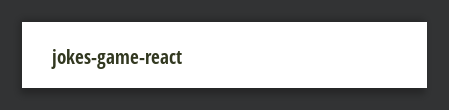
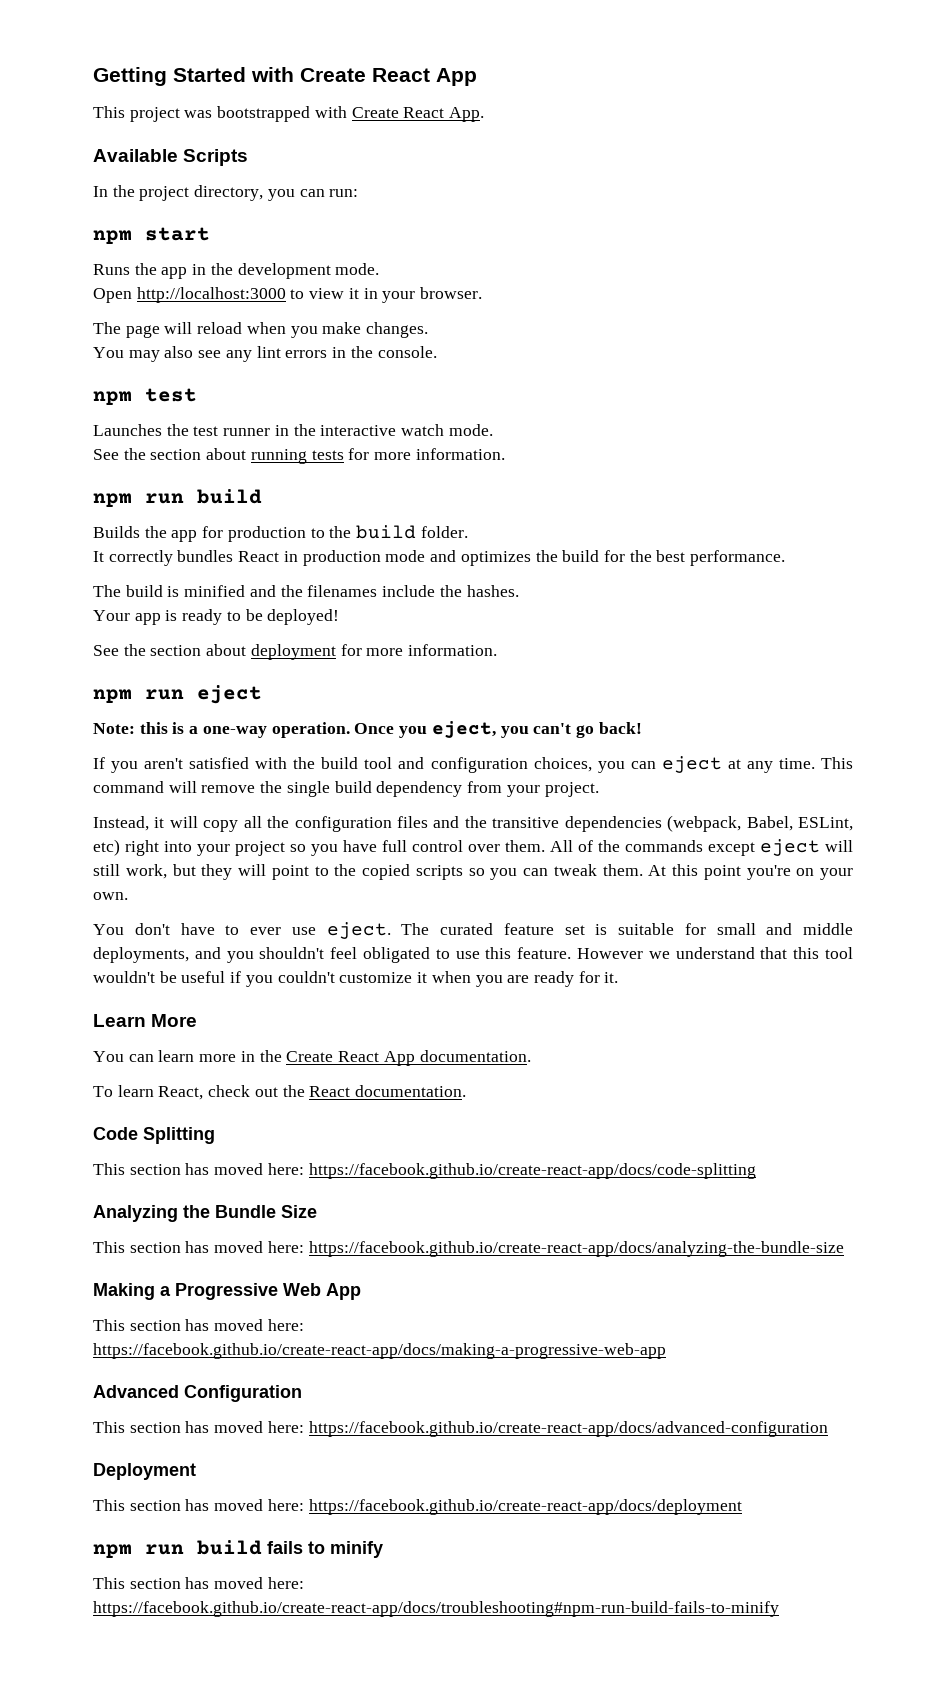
- jokes-game-react
+ Getting Started with Create React App
+ This project was bootstrapped with Create React App.
+ Available Scripts
+ In the project directory, you can run:
+ npm start
+ Runs the app in the development mode.
+ Open http://localhost:3000 to view it in your browser.
+ The page will reload when you make changes.
+ You may also see any lint errors in the console.
+ npm test
+ Launches the test runner in the interactive watch mode.
+ See the section about running tests for more information.
+ npm run build
+ Builds the app for production to the build folder.
+ It correctly bundles React in production mode and optimizes the build for the best performance.
+ The build is minified and the filenames include the hashes.
+ Your app is ready to be deployed!
+ See the section about deployment for more information.
+ npm run eject
+ Note: this is a one-way operation. Once you eject, you can't go back!
+ If you aren't satisfied with the build tool and configuration choices, you can eject at any time. This command will remove the single build dependency from your project.
+ Instead, it will copy all the configuration files and the transitive dependencies (webpack, Babel, ESLint, etc) right into your project so you have full control over them. All of the commands except eject will still work, but they will point to the copied scripts so you can tweak them. At this point you're on your own.
+ You don't have to ever use eject. The curated feature set is suitable for small and middle deployments, and you shouldn't feel obligated to use this feature. However we understand that this tool wouldn't be useful if you couldn't customize it when you are ready for it.
+ Learn More
+ You can learn more in the Create React App documentation.
+ To learn React, check out the React documentation.
+ Code Splitting
+ This section has moved here: https://facebook.github.io/create-react-app/docs/code-splitting
+ Analyzing the Bundle Size
+ This section has moved here: https://facebook.github.io/create-react-app/docs/analyzing-the-bundle-size
+ Making a Progressive Web App
+ This section has moved here: https://facebook.github.io/create-react-app/docs/making-a-progressive-web-app
+ Advanced Configuration
+ This section has moved here: https://facebook.github.io/create-react-app/docs/advanced-configuration
+ Deployment
+ This section has moved here: https://facebook.github.io/create-react-app/docs/deployment
+ npm run build fails to minify
+ This section has moved here: https://facebook.github.io/create-react-app/docs/troubleshooting#npm-run-build-fails-to-minify

